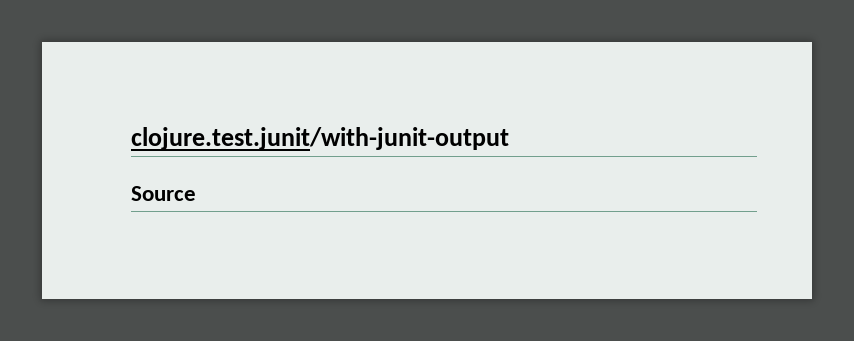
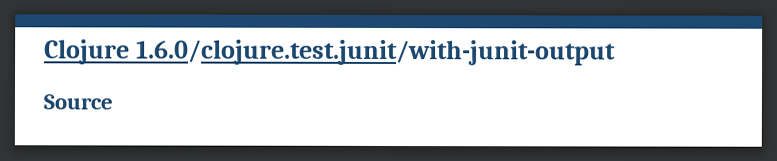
- clojure.test.junit/with-junit-output
+ Clojure 1.6.0/clojure.test.junit/with-junit-output

